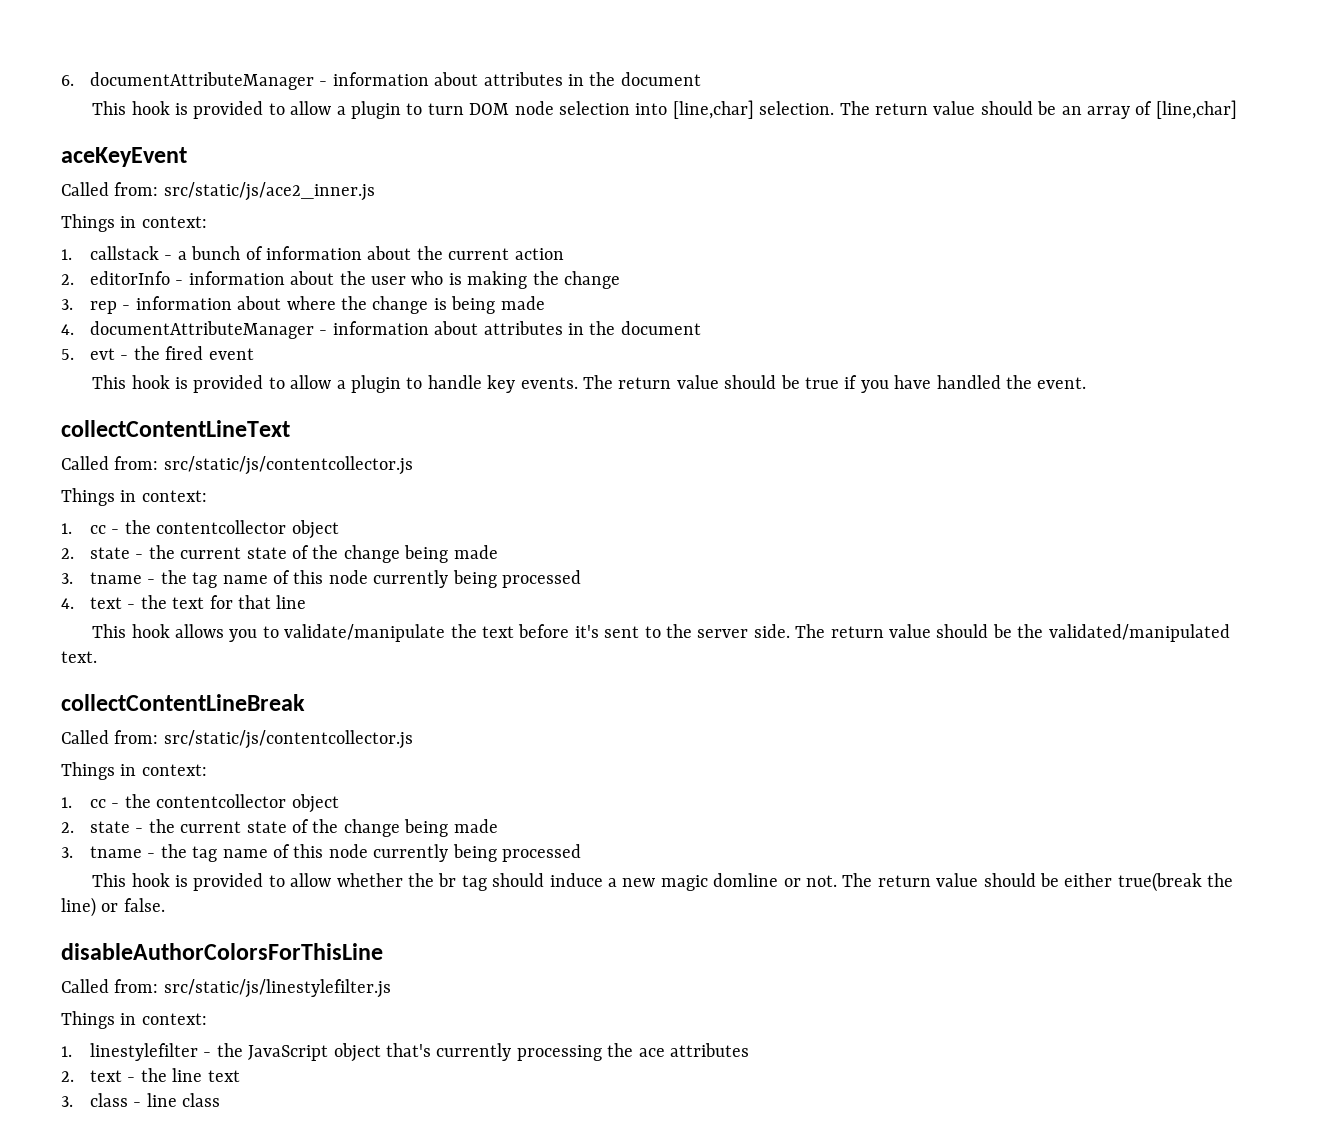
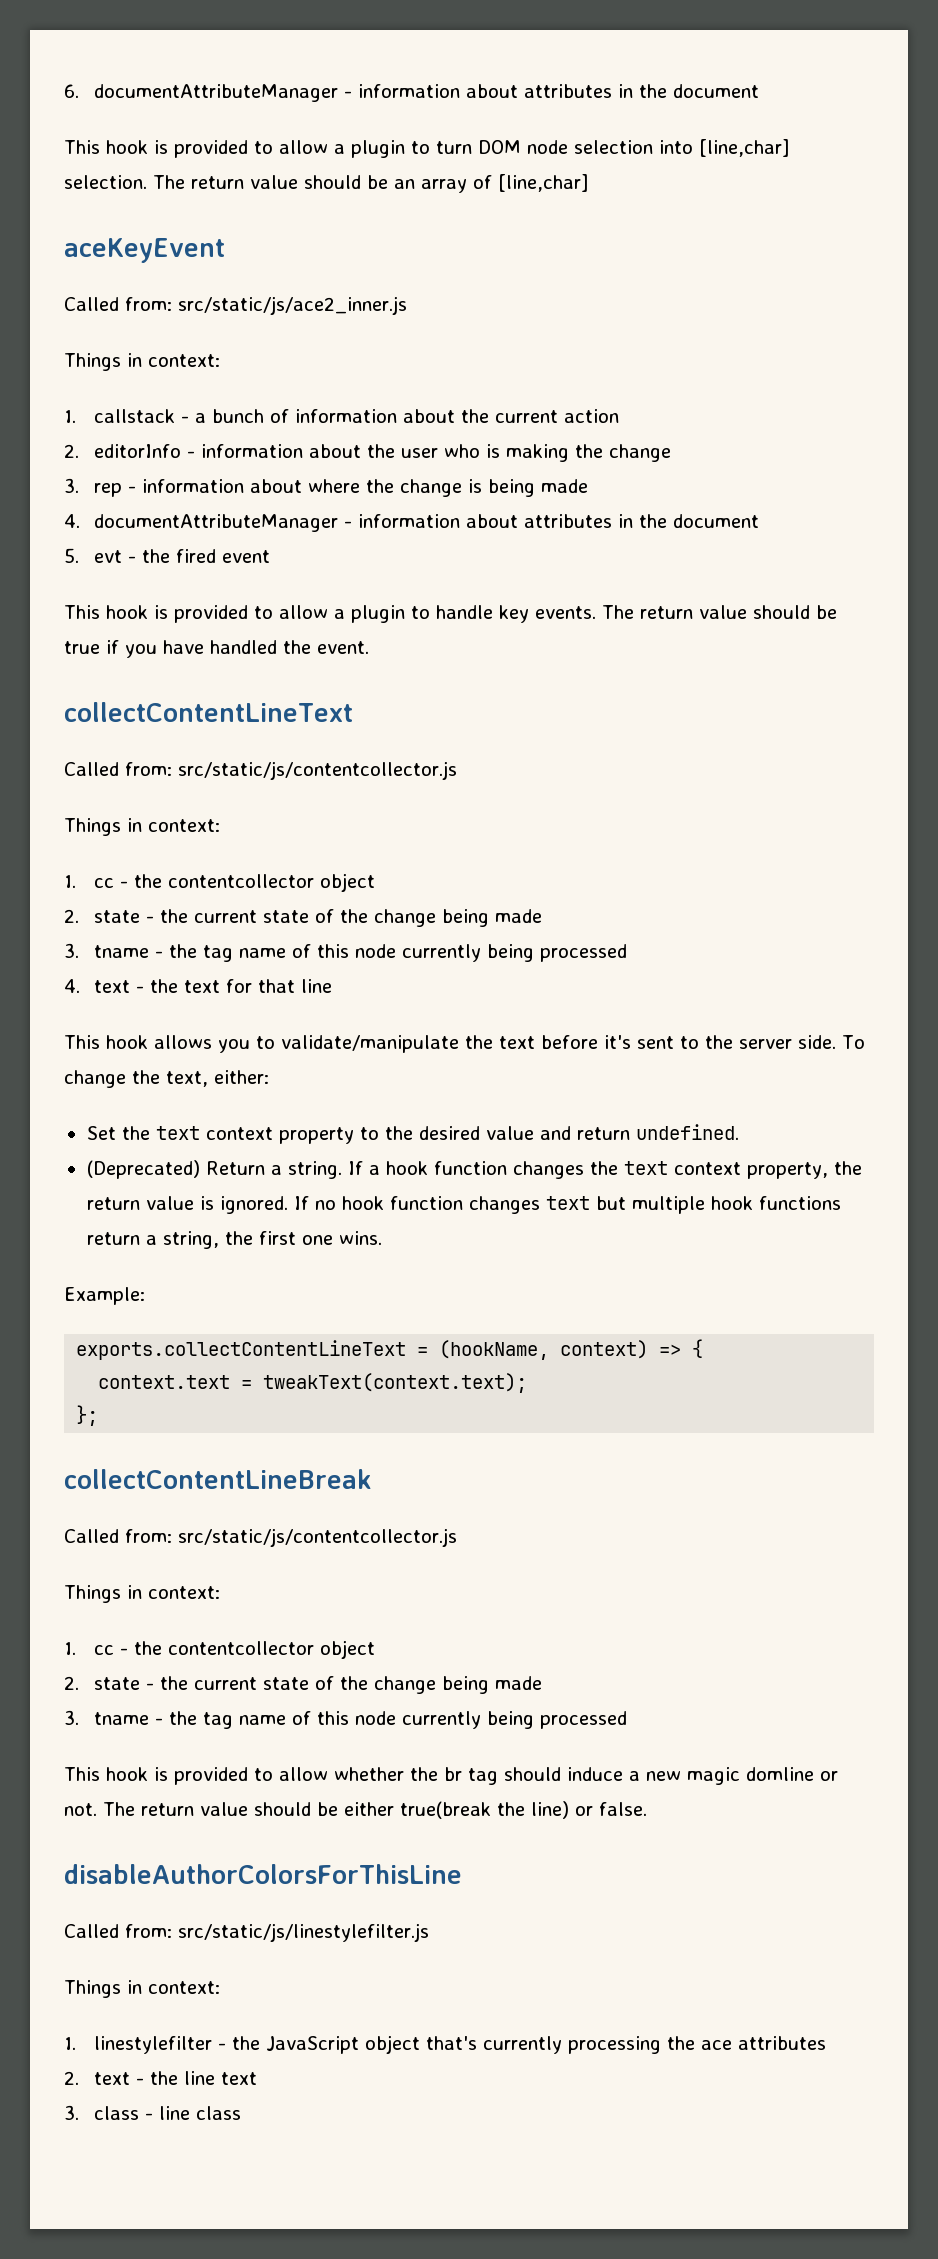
- The return value should be the validated/manipulated text.
+ To change the text, either:
+ Set the text context property to the desired value and return undefined.
+ (Deprecated) Return a string. If a hook function changes the text context property, the return value is ignored. If no hook function changes text but multiple hook functions return a string, the first one wins.
+ Example:
+ exports.collectContentLineText = (hookName, context) => {
+ context.text = tweakText(context.text);
+ };

